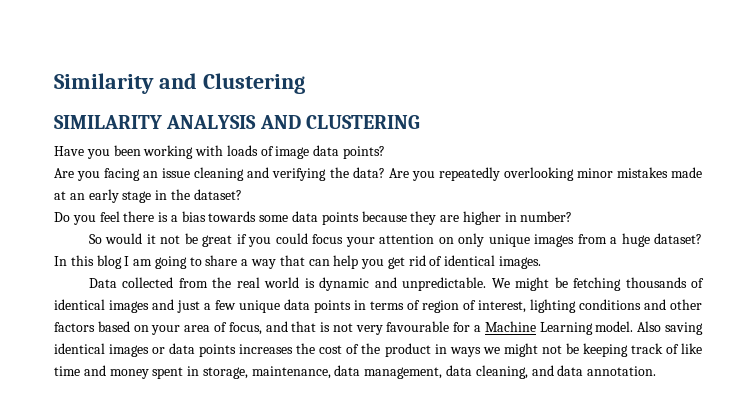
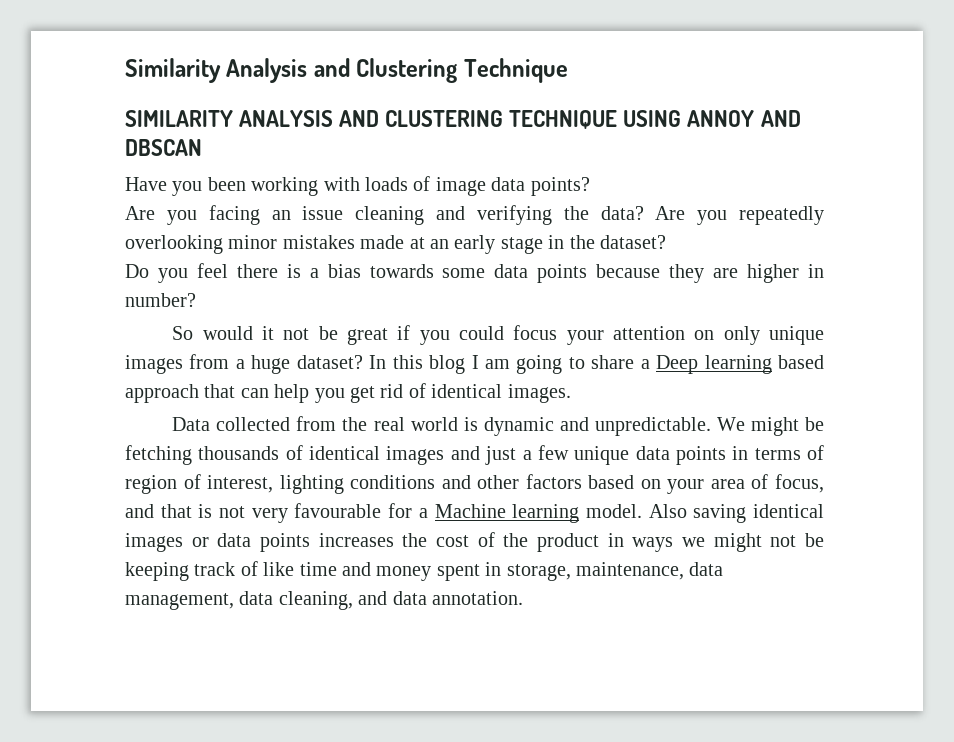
- Similarity and Clustering
+ Similarity Analysis and Clustering Technique
- SIMILARITY ANALYSIS AND CLUSTERING
+ SIMILARITY ANALYSIS AND CLUSTERING TECHNIQUE USING ANNOY AND DBSCAN
- In this blog I am going to share a way that can help you get rid of identical images.
+ In this blog I am going to share a Deep learning based approach that can help you get rid of identical images.
- We might be fetching thousands of identical images and just a few unique data points in terms of region of interest, lighting conditions and other factors based on your area of focus, and that is not very favourable for a Machine Learning model.
+ We might be fetching thousands of identical images and just a few unique data points in terms of region of interest, lighting conditions and other factors based on your area of focus, and that is not very favourable for a Machine learning model.

